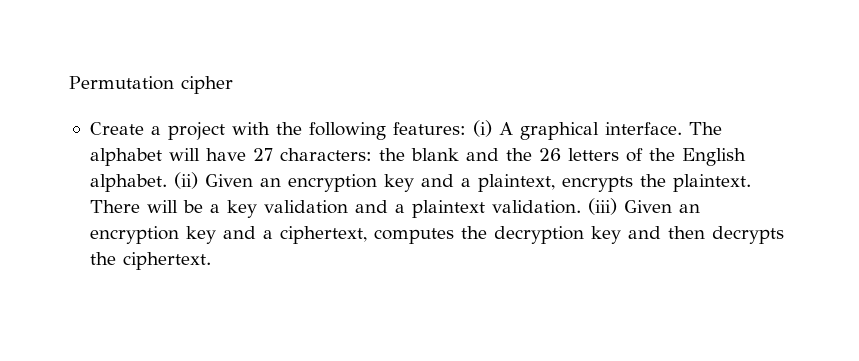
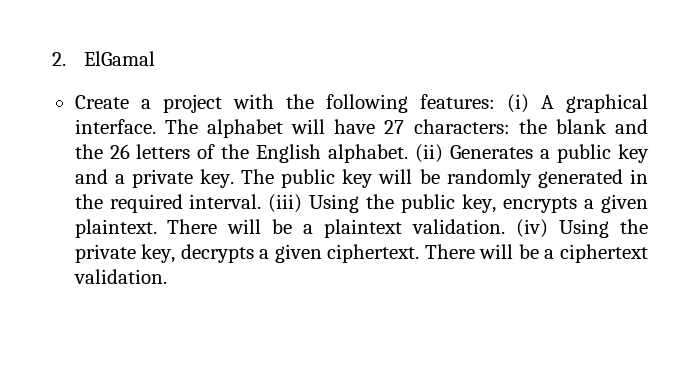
- Permutation cipher
+ 2. ElGamal
- (ii) Given an encryption key and a plaintext, encrypts the plaintext.
+ (ii) Generates a public key and a private key. The public key will be randomly generated in the required interval. (iii) Using the public key, encrypts a given plaintext.
- There will be a key validation and a plaintext validation. (iii) Given an encryption key and a ciphertext, computes the decryption key and then decrypts the ciphertext.
+ There will be a plaintext validation. (iv) Using the private key, decrypts a given ciphertext. There will be a ciphertext validation.

